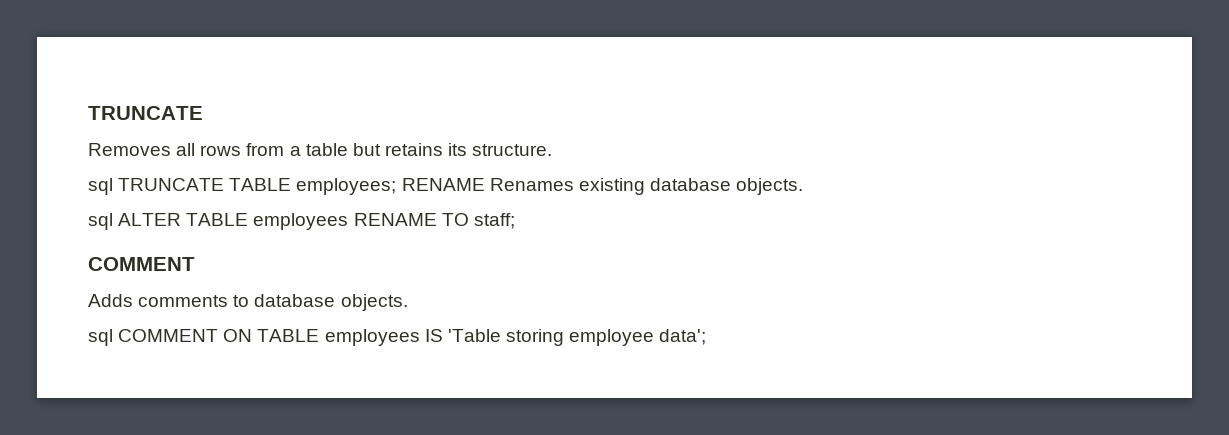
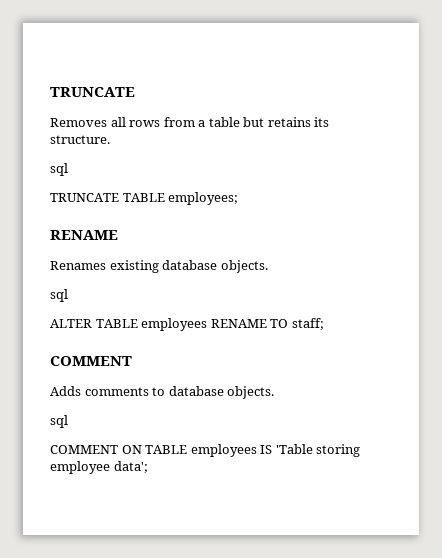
  Removes all rows from a table but retains its structure.
- sql TRUNCATE TABLE employees; RENAME Renames existing database objects.
- sql ALTER TABLE employees RENAME TO staff;
+ sql
+ TRUNCATE TABLE employees;
+ RENAME
+ Renames existing database objects.
+ sql
+ ALTER TABLE employees RENAME TO staff;
  Adds comments to database objects.
- sql COMMENT ON TABLE employees IS 'Table storing employee data';
+ sql
+ COMMENT ON TABLE employees IS 'Table storing employee data';

